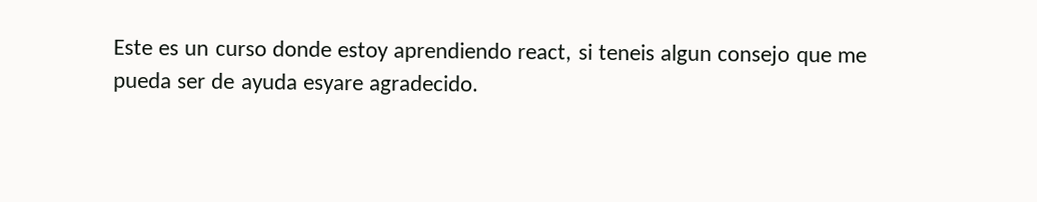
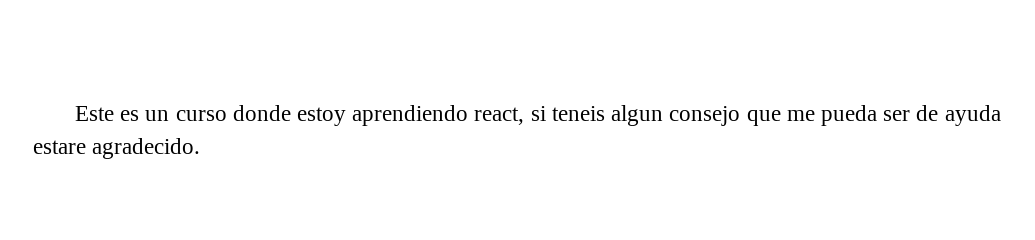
- Este es un curso donde estoy aprendiendo react, si teneis algun consejo que me pueda ser de ayuda esyare agradecido.
+ Este es un curso donde estoy aprendiendo react, si teneis algun consejo que me pueda ser de ayuda estare agradecido.

